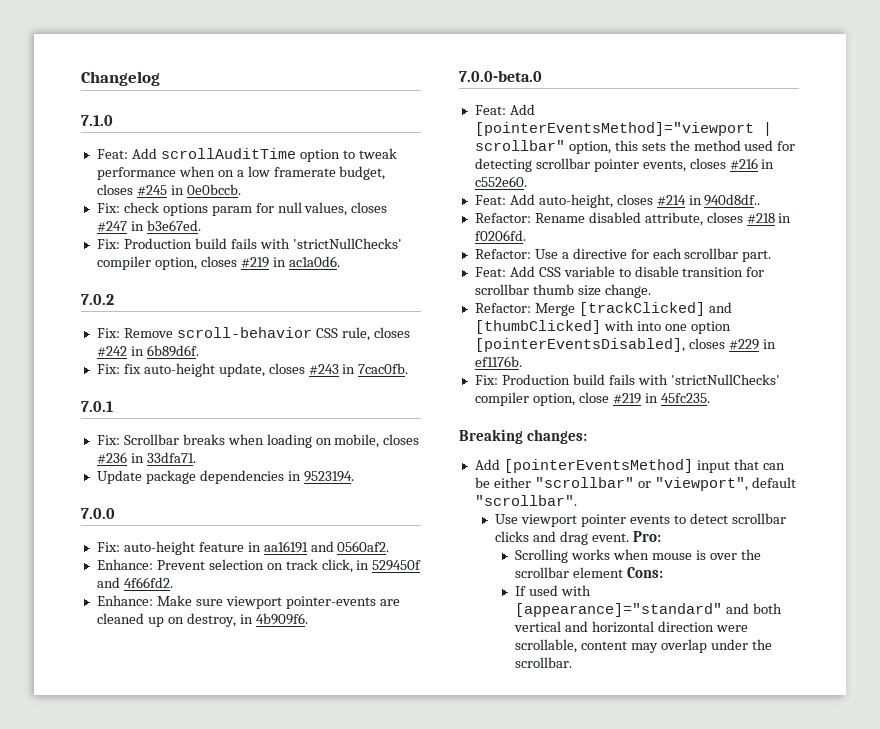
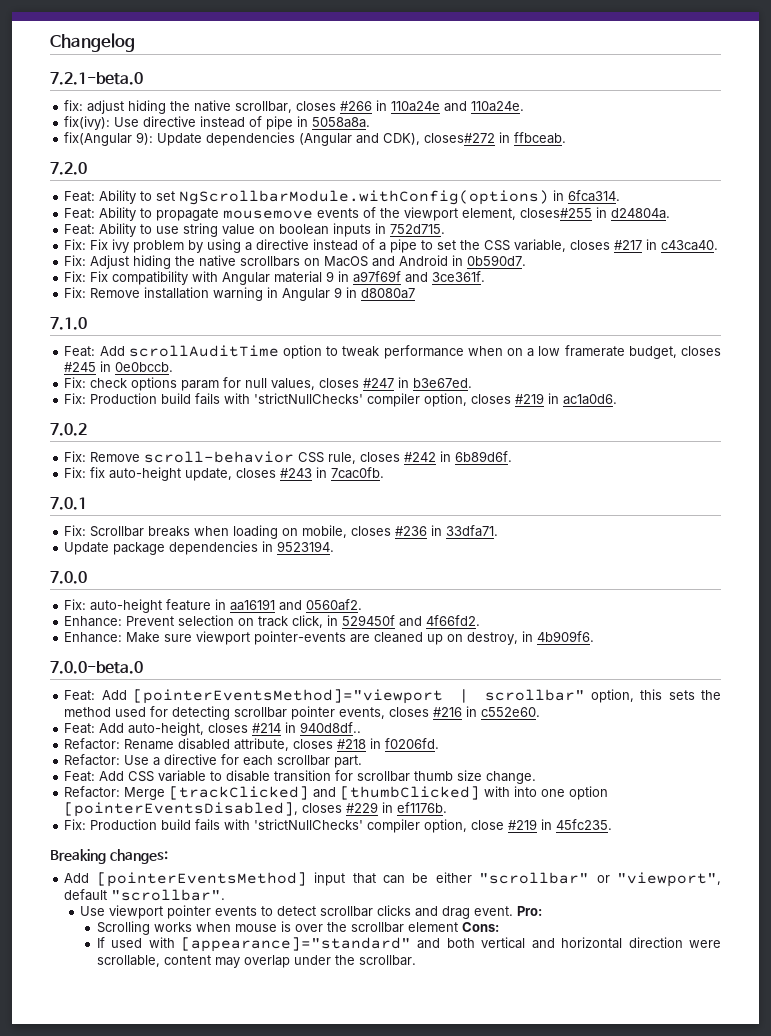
+ 7.2.1-beta.0
+ fix: adjust hiding the native scrollbar, closes #266 in 110a24e and 110a24e.
+ fix(ivy): Use directive instead of pipe in 5058a8a.
+ fix(Angular 9): Update dependencies (Angular and CDK), closes#272 in ffbceab.
+ 7.2.0
+ Feat: Ability to set NgScrollbarModule.withConfig(options) in 6fca314.
+ Feat: Ability to propagate mousemove events of the viewport element, closes#255 in d24804a.
+ Feat: Ability to use string value on boolean inputs in 752d715.
+ Fix: Fix ivy problem by using a directive instead of a pipe to set the CSS variable, closes #217 in c43ca40.
+ Fix: Adjust hiding the native scrollbars on MacOS and Android in 0b590d7.
+ Fix: Fix compatibility with Angular material 9 in a97f69f and 3ce361f.
+ Fix: Remove installation warning in Angular 9 in d8080a7

